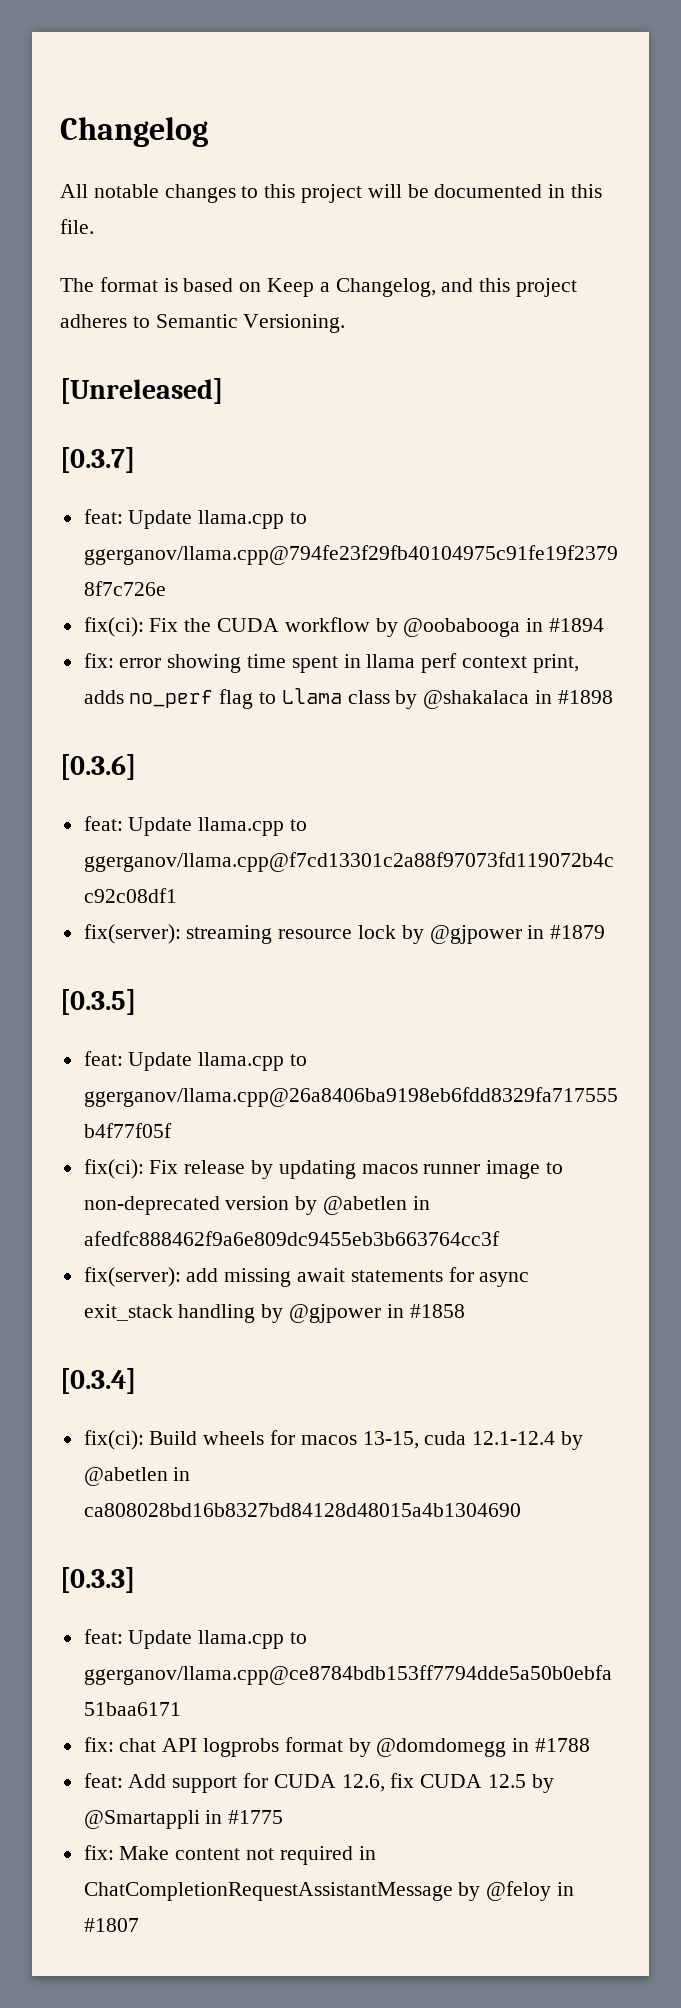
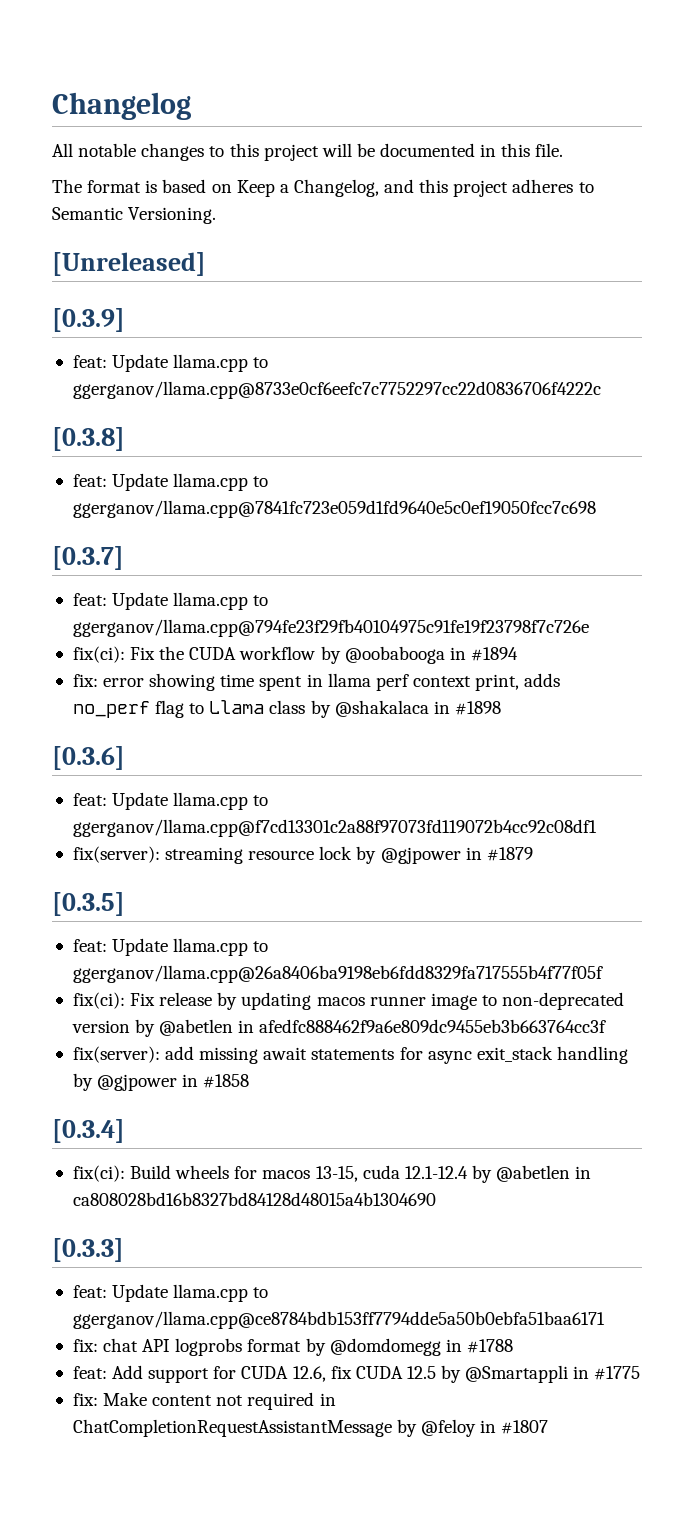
+ [0.3.9]
+ feat: Update llama.cpp to ggerganov/llama.cpp@8733e0cf6eefc7c7752297cc22d0836706f4222c
+ [0.3.8]
+ feat: Update llama.cpp to ggerganov/llama.cpp@7841fc723e059d1fd9640e5c0ef19050fcc7c698

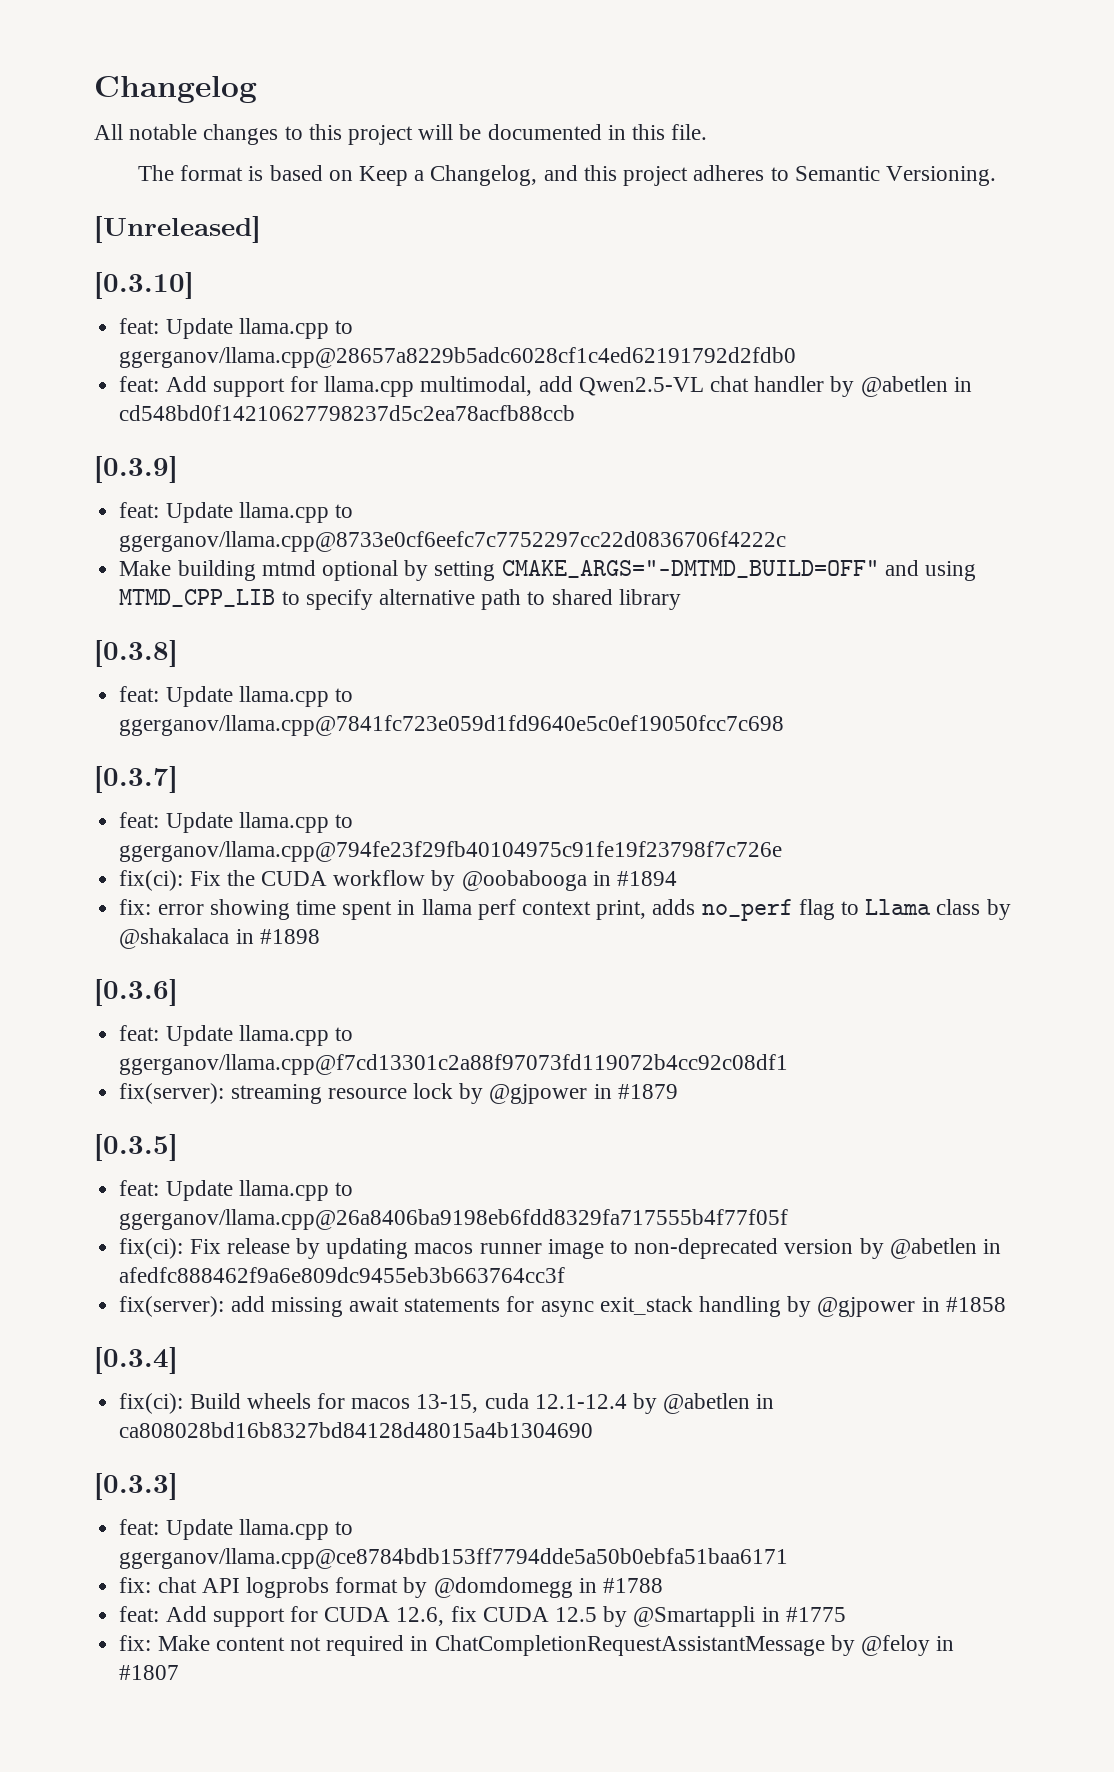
+ [0.3.10]
+ feat: Update llama.cpp to ggerganov/llama.cpp@28657a8229b5adc6028cf1c4ed62191792d2fdb0
+ feat: Add support for llama.cpp multimodal, add Qwen2.5-VL chat handler by @abetlen in cd548bd0f14210627798237d5c2ea78acfb88ccb
+ Make building mtmd optional by setting CMAKE_ARGS="-DMTMD_BUILD=OFF" and using MTMD_CPP_LIB to specify alternative path to shared library

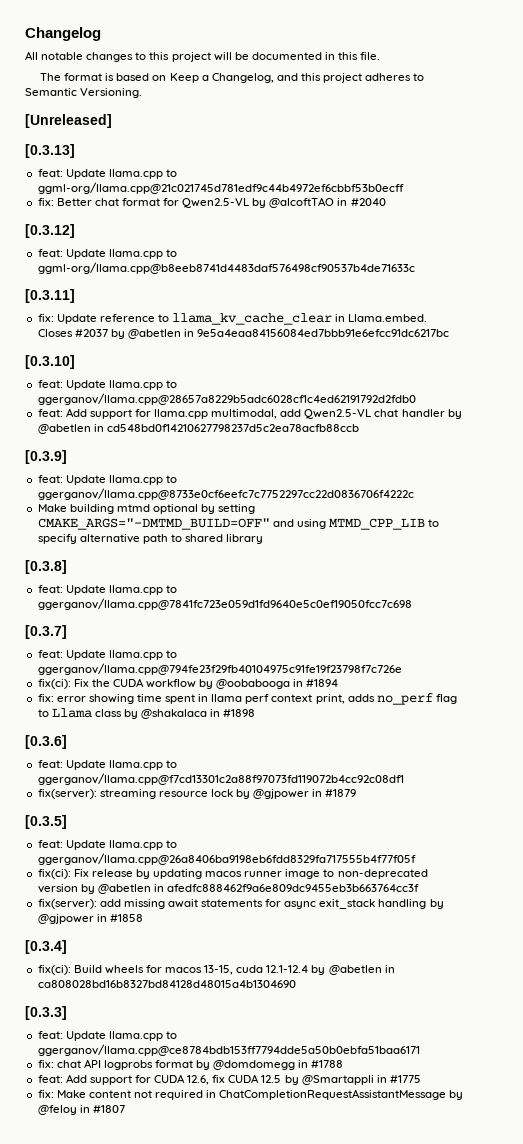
+ [0.3.13]
+ feat: Update llama.cpp to ggml-org/llama.cpp@21c021745d781edf9c44b4972ef6cbbf53b0ecff
+ fix: Better chat format for Qwen2.5-VL by @alcoftTAO in #2040
+ [0.3.12]
+ feat: Update llama.cpp to ggml-org/llama.cpp@b8eeb8741d4483daf576498cf90537b4de71633c
+ [0.3.11]
+ fix: Update reference to llama_kv_cache_clear in Llama.embed. Closes #2037 by @abetlen in 9e5a4eaa84156084ed7bbb91e6efcc91dc6217bc

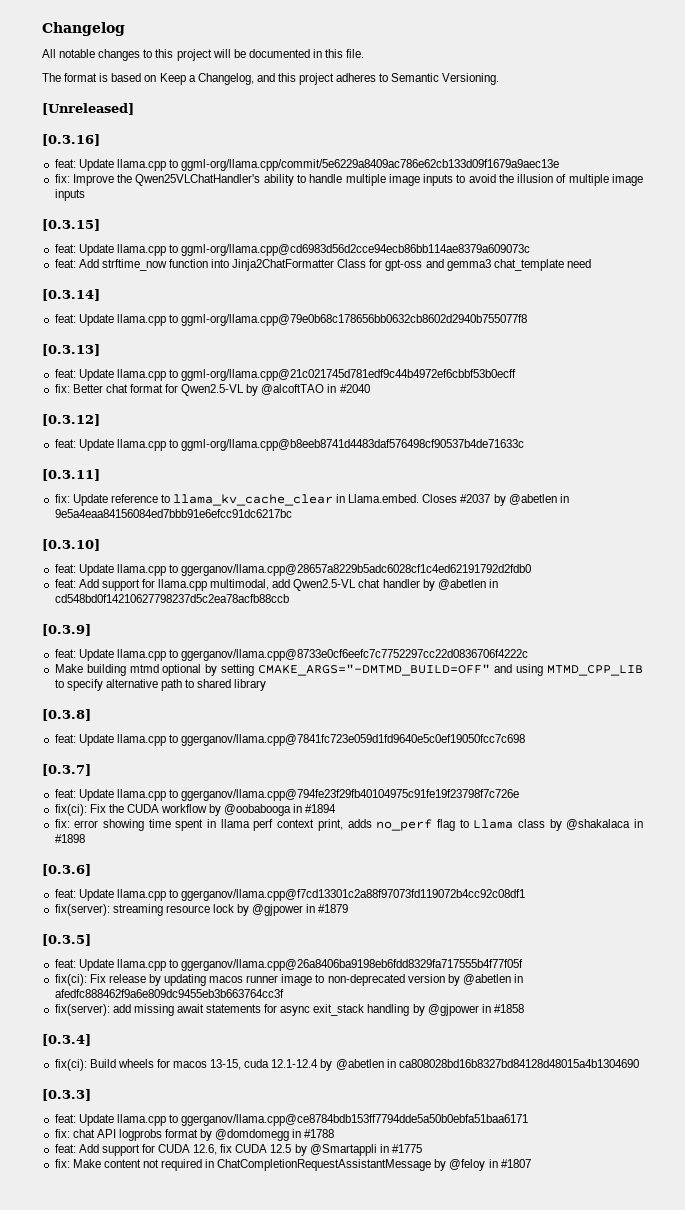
+ [0.3.16]
+ feat: Update llama.cpp to ggml-org/llama.cpp/commit/5e6229a8409ac786e62cb133d09f1679a9aec13e
+ fix: Improve the Qwen25VLChatHandler's ability to handle multiple image inputs to avoid the illusion of multiple image inputs
+ [0.3.15]
+ feat: Update llama.cpp to ggml-org/llama.cpp@cd6983d56d2cce94ecb86bb114ae8379a609073c
+ feat: Add strftime_now function into Jinja2ChatFormatter Class for gpt-oss and gemma3 chat_template need
+ [0.3.14]
+ feat: Update llama.cpp to ggml-org/llama.cpp@79e0b68c178656bb0632cb8602d2940b755077f8

